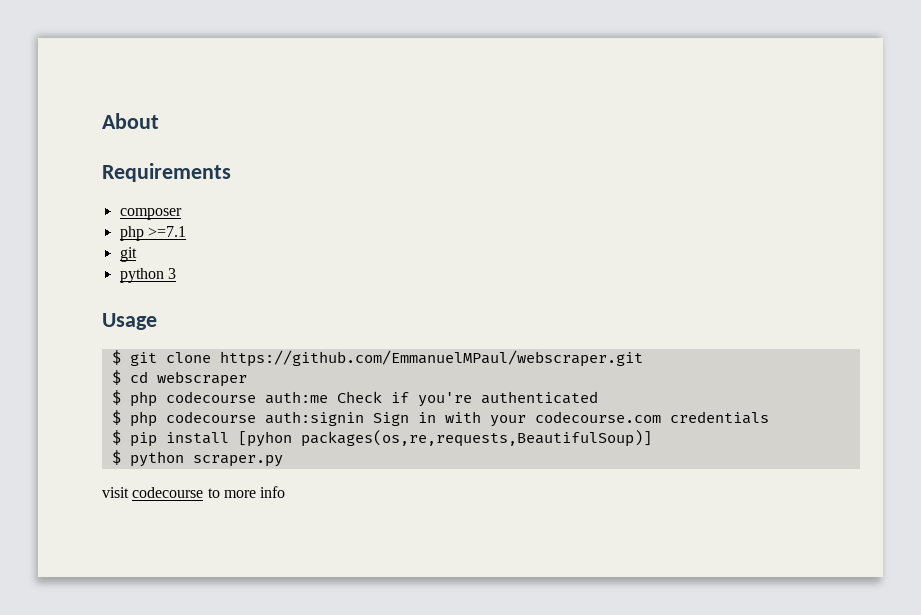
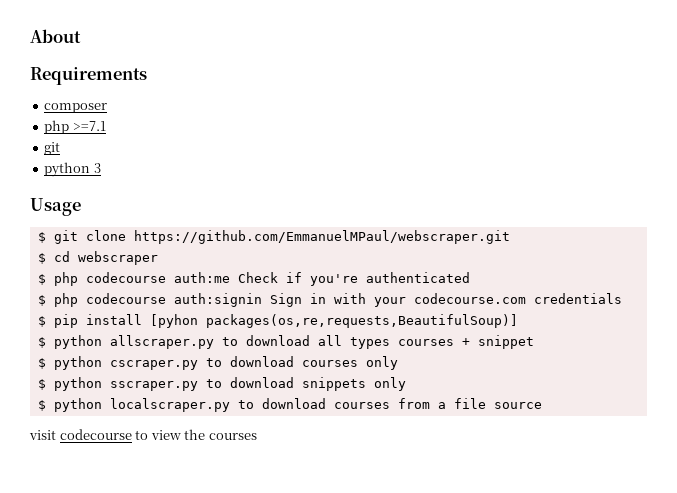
- $ python scraper.py
+ $ python allscraper.py to download all types courses + snippet
+ $ python cscraper.py to download courses only
+ $ python sscraper.py to download snippets only
+ $ python localscraper.py to download courses from a file source
- visit codecourse to more info
+ visit codecourse to view the courses

